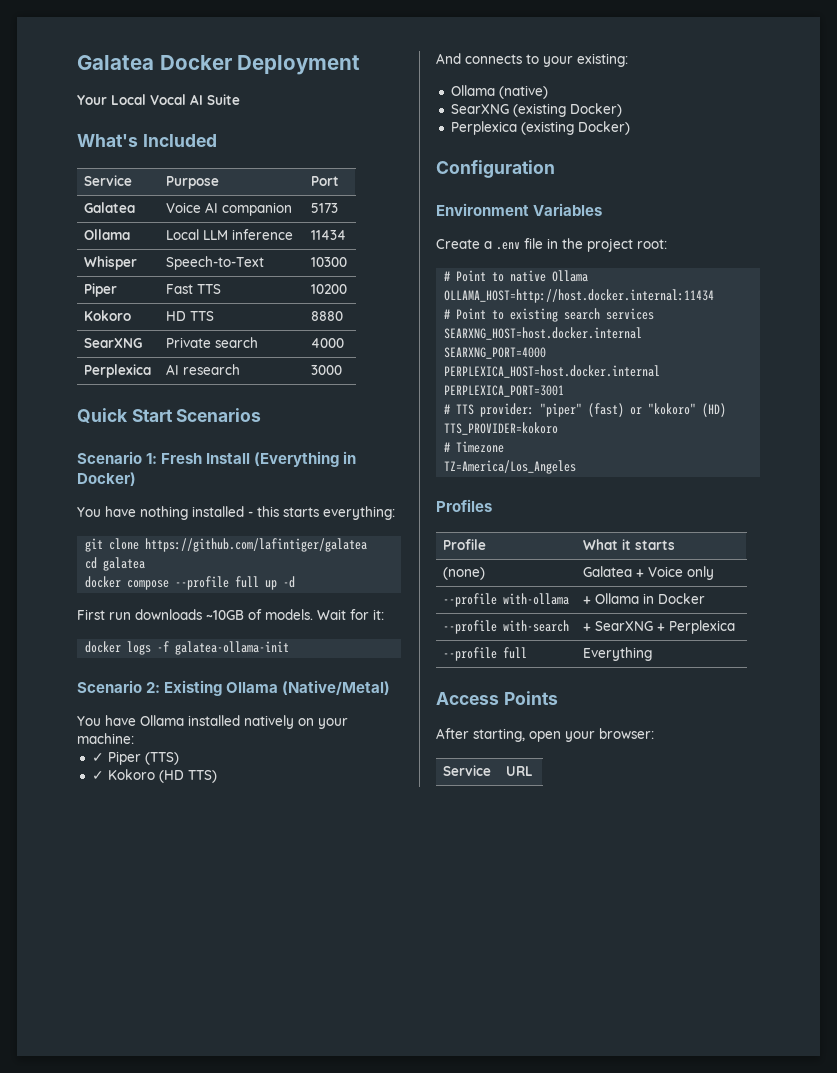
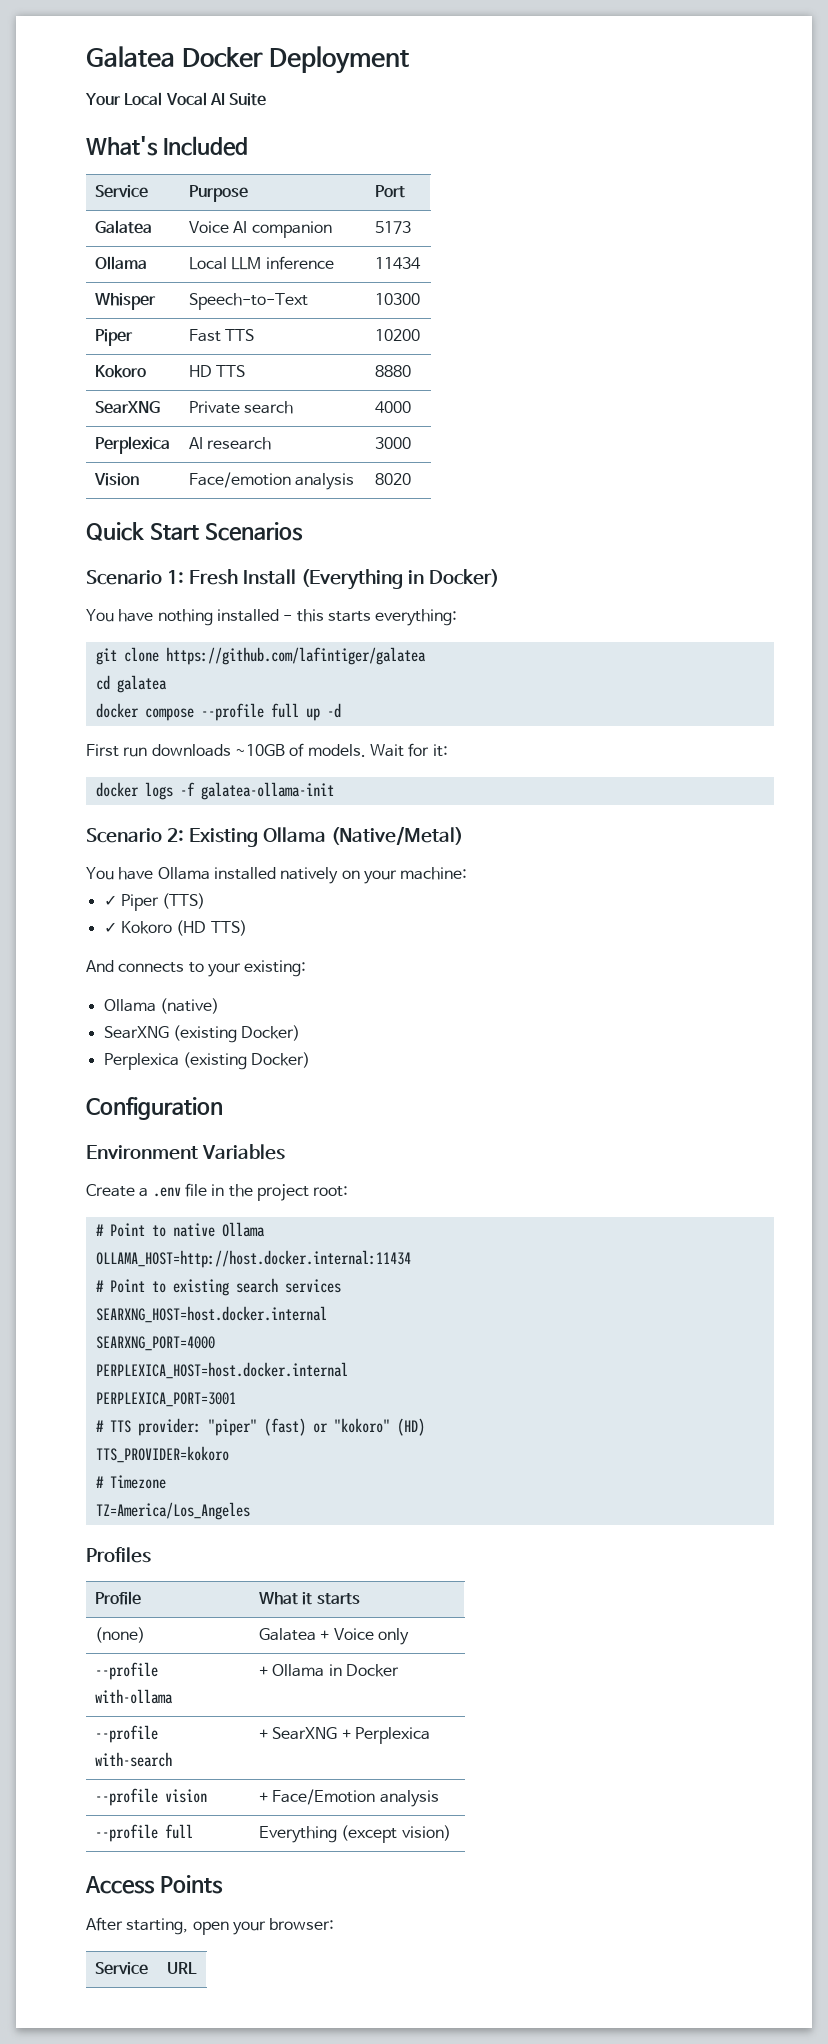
+ Vision | Face/emotion analysis | 8020
+ --profile vision | + Face/Emotion analysis
- --profile full | Everything
+ --profile full | Everything (except vision)

